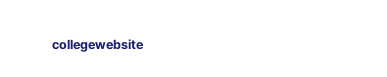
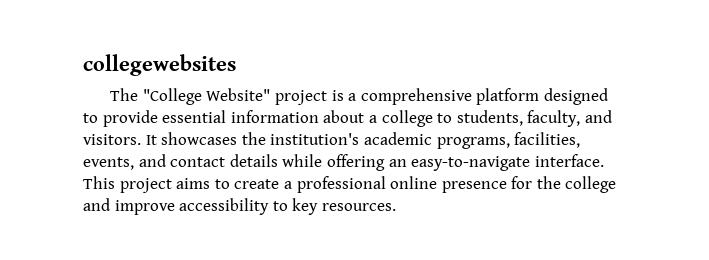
- collegewebsite
+ collegewebsites
+ The "College Website" project is a comprehensive platform designed to provide essential information about a college to students, faculty, and visitors. It showcases the institution's academic programs, facilities, events, and contact details while offering an easy-to-navigate interface. This project aims to create a professional online presence for the college and improve accessibility to key resources.

